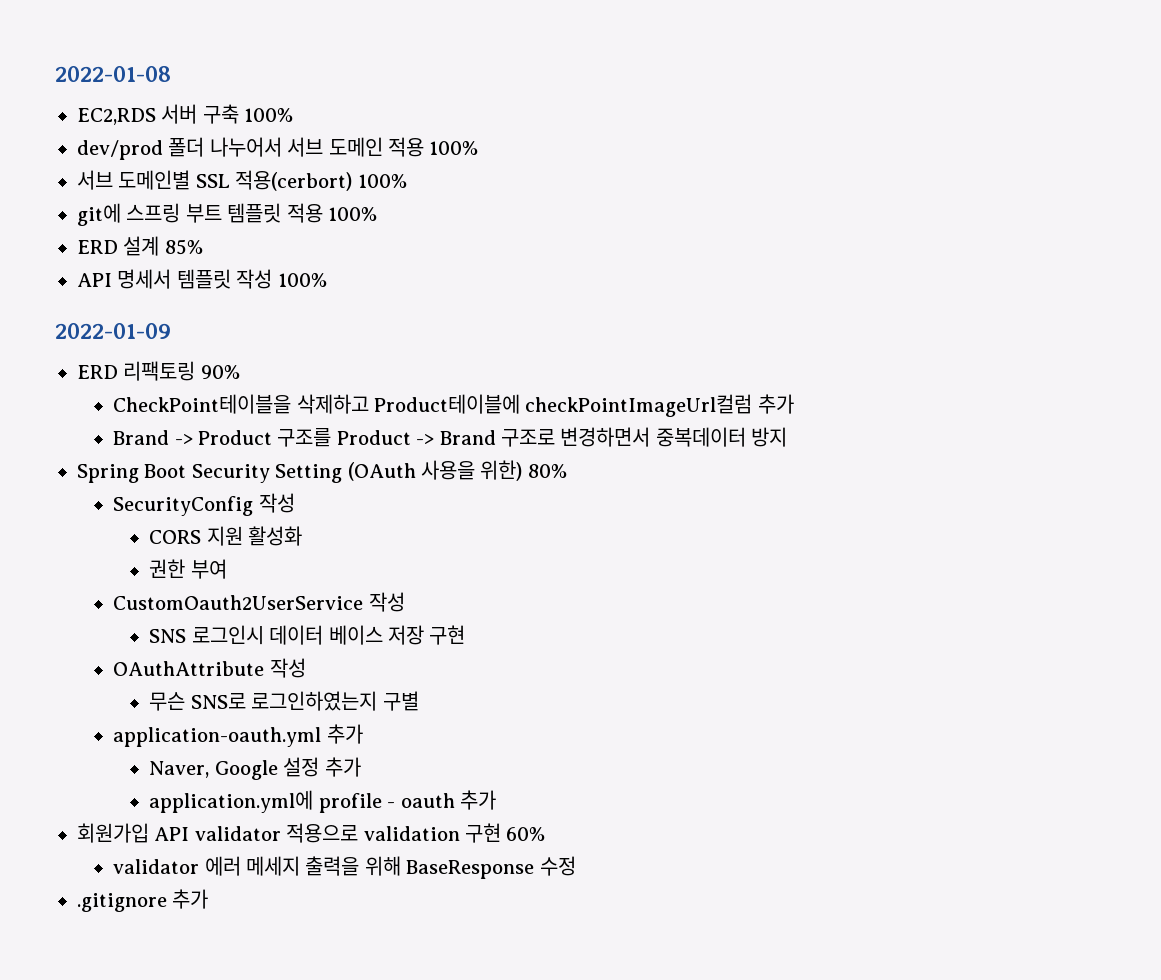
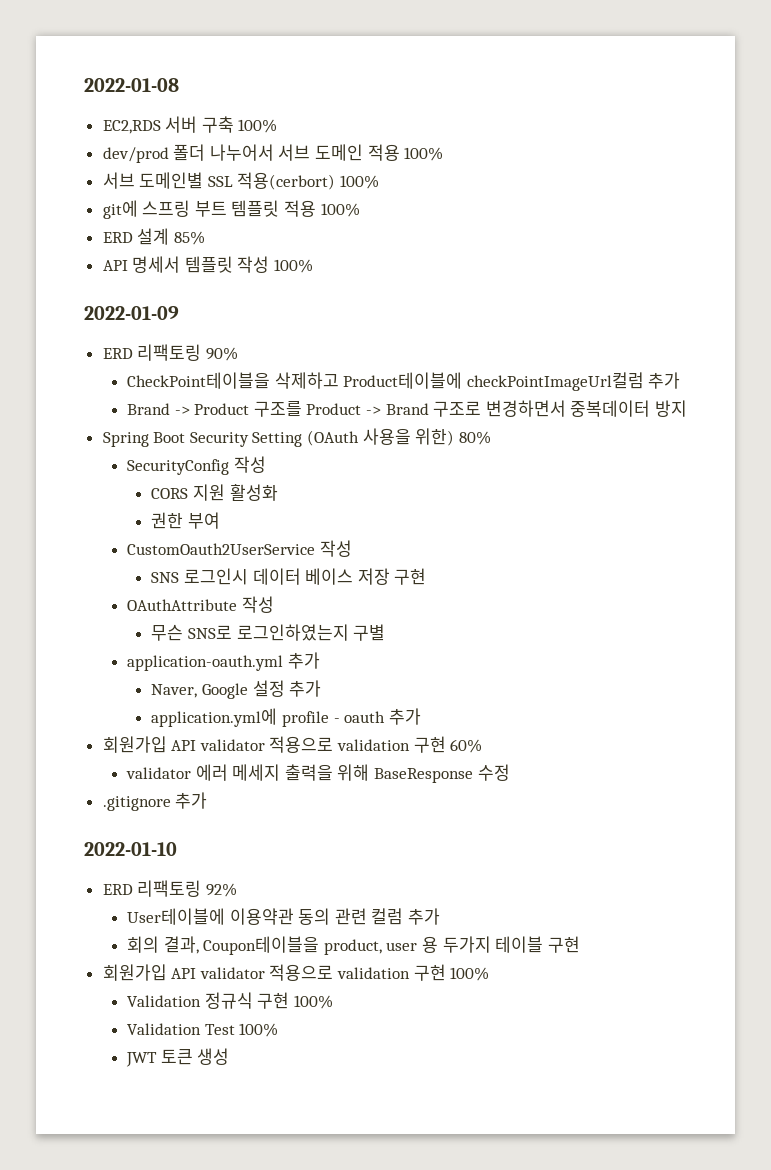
+ 2022-01-10
+ ERD 리팩토링 92%
+ User테이블에 이용약관 동의 관련 컬럼 추가
+ 회의 결과, Coupon테이블을 product, user 용 두가지 테이블 구현
+ 회원가입 API validator 적용으로 validation 구현 100%
+ Validation 정규식 구현 100%
+ Validation Test 100%
+ JWT 토큰 생성

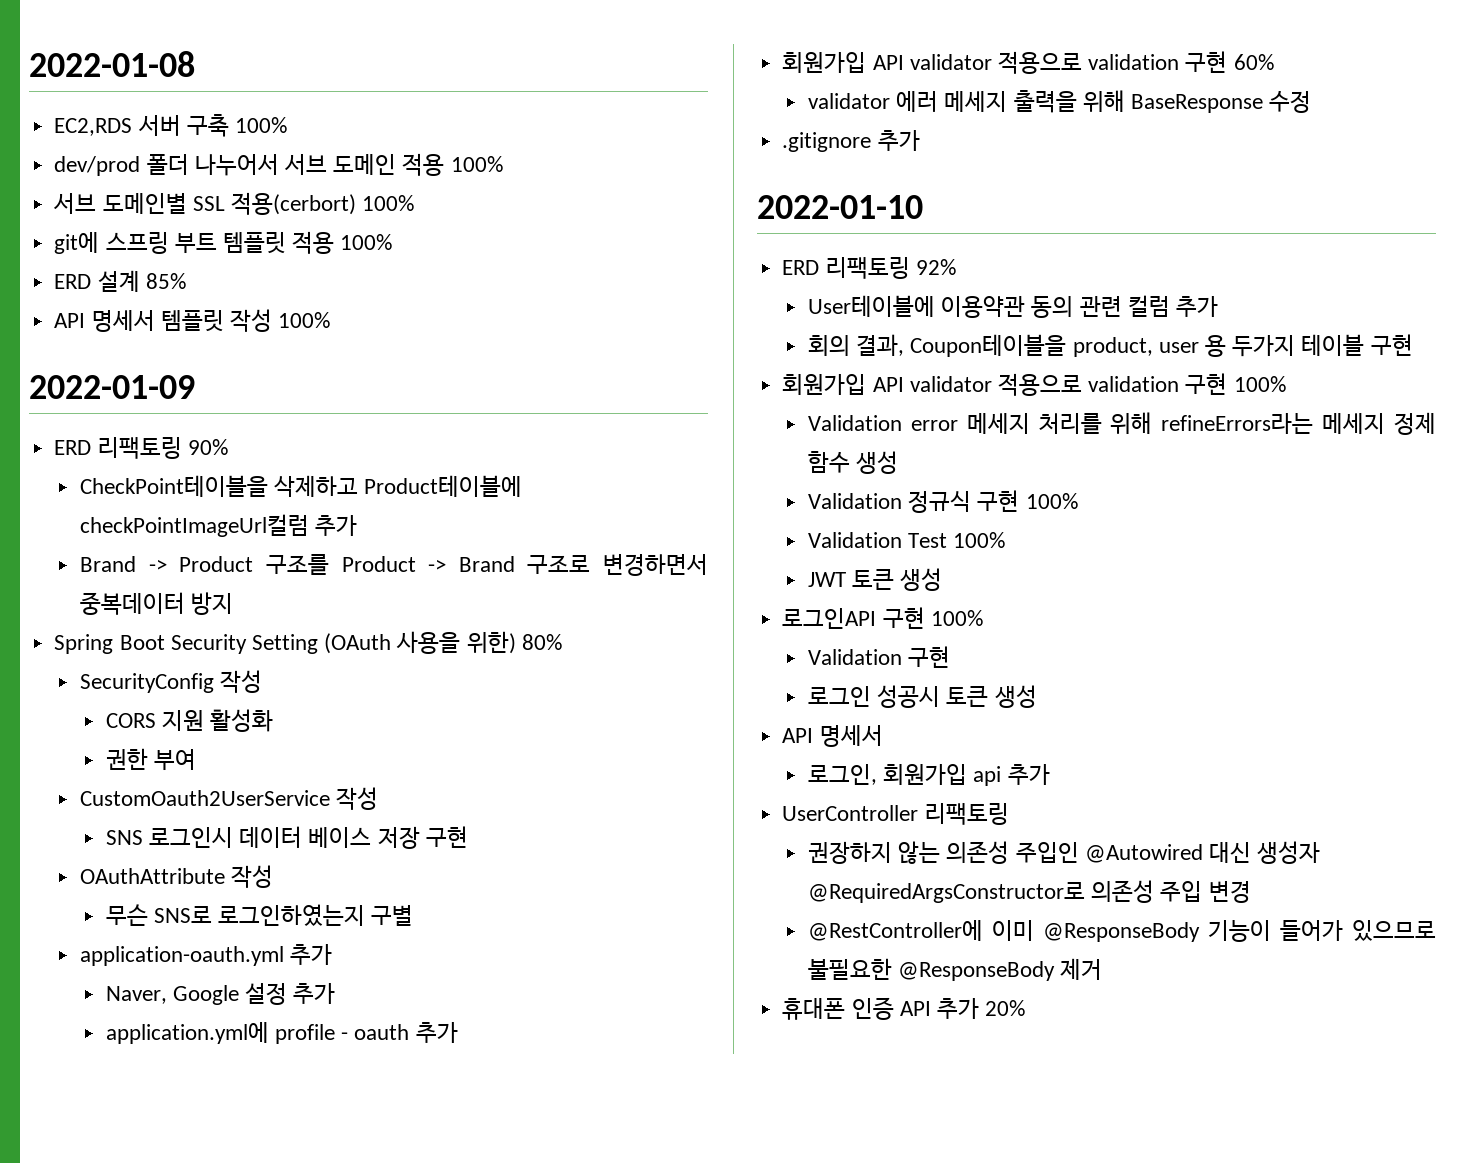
+ Validation error 메세지 처리를 위해 refineErrors라는 메세지 정제 함수 생성
+ 로그인API 구현 100%
+ Validation 구현
+ 로그인 성공시 토큰 생성
+ API 명세서
+ 로그인, 회원가입 api 추가
+ UserController 리팩토링
+ 권장하지 않는 의존성 주입인 @Autowired 대신 생성자 @RequiredArgsConstructor로 의존성 주입 변경
+ @RestController에 이미 @ResponseBody 기능이 들어가 있으므로 불필요한 @ResponseBody 제거
+ 휴대폰 인증 API 추가 20%

